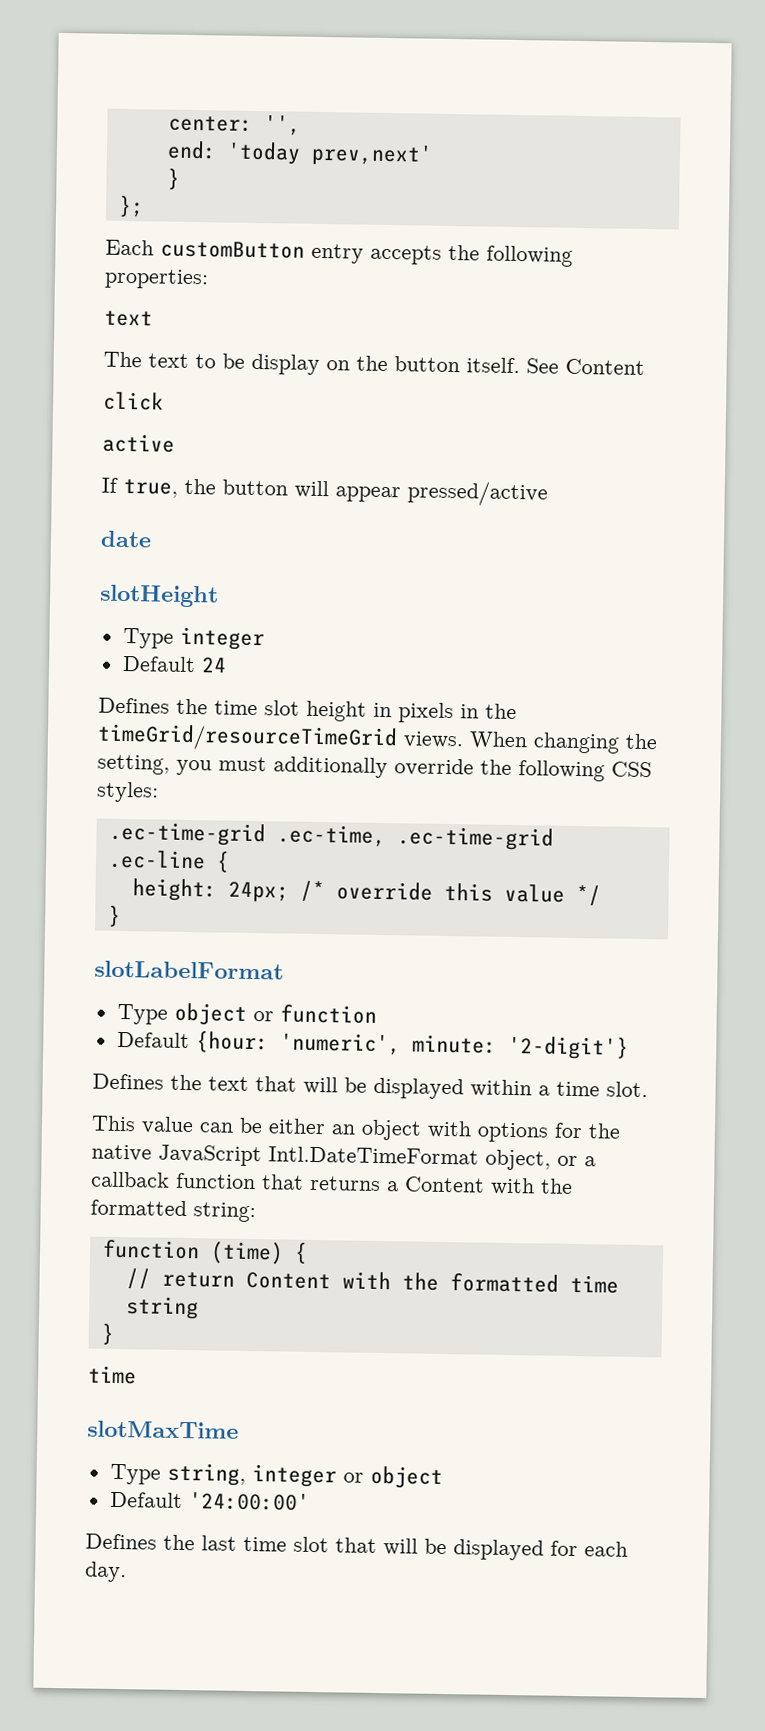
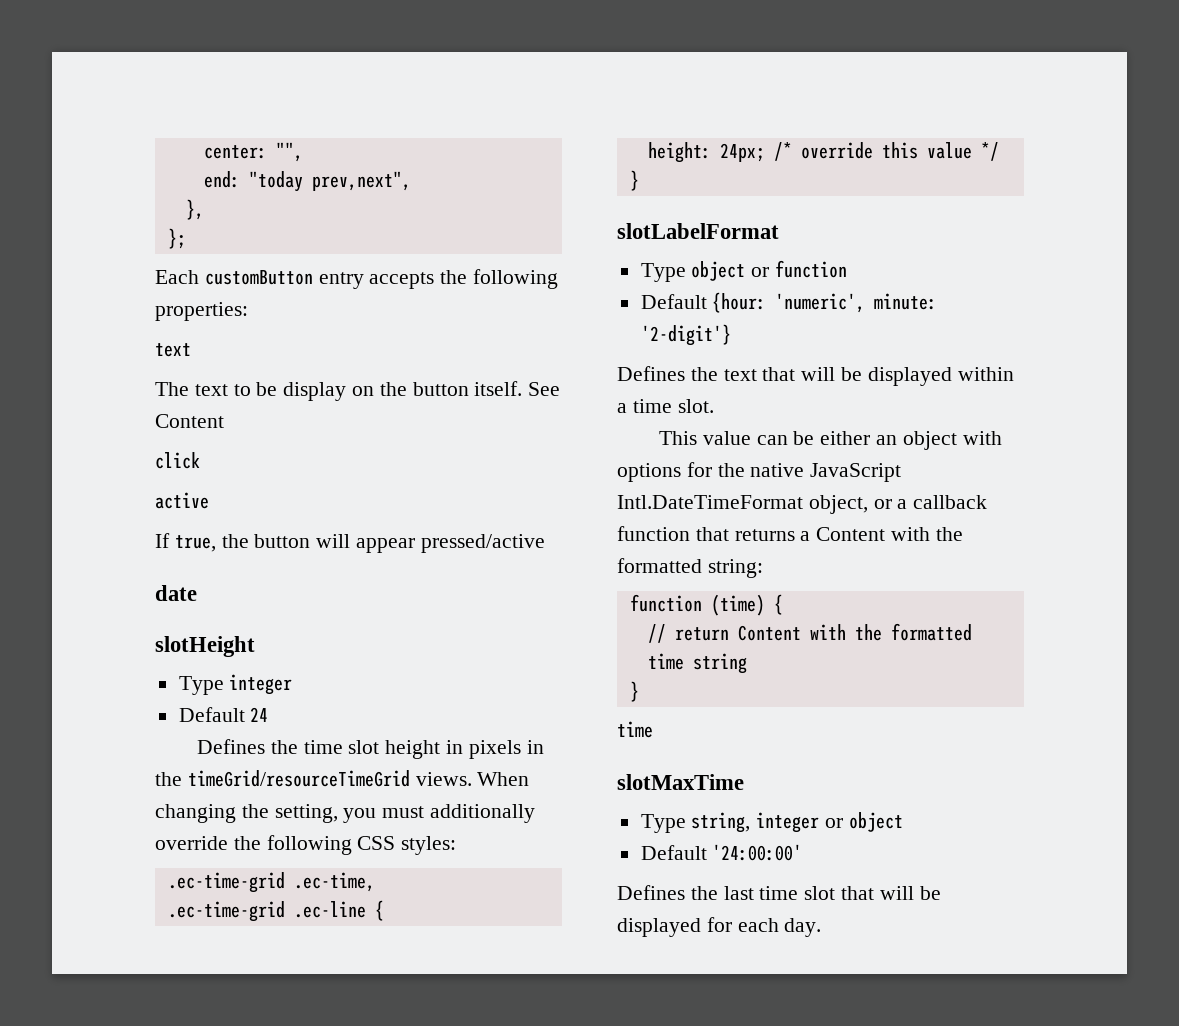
- center: '',
+ center: "",
- end: 'today prev,next'
- }
+ end: "today prev,next",
+ },
- .ec-time-grid .ec-time, .ec-time-grid .ec-line {
+ .ec-time-grid .ec-time,
+ .ec-time-grid .ec-line {

